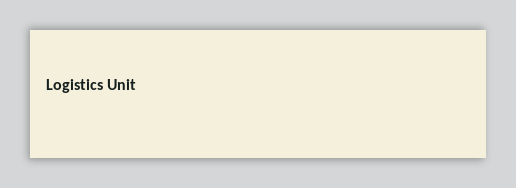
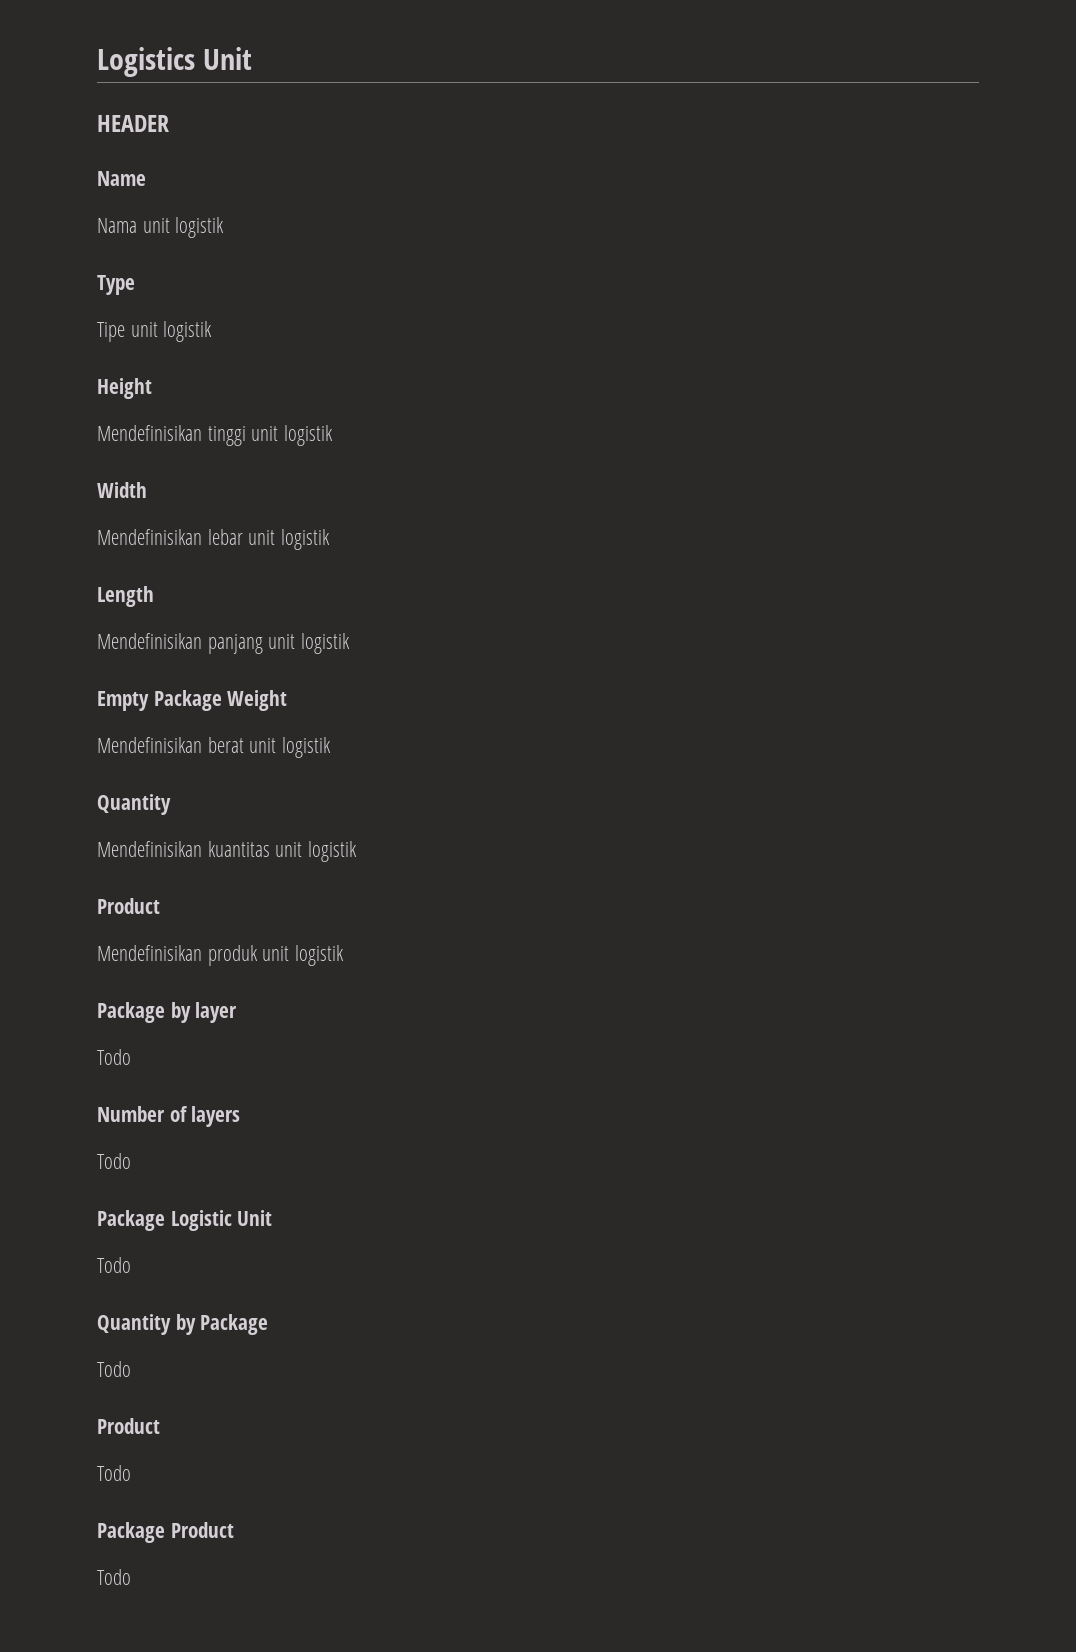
+ HEADER
+ Name
+ Nama unit logistik
+ Type
+ Tipe unit logistik
+ Height
+ Mendefinisikan tinggi unit logistik
+ Width
+ Mendefinisikan lebar unit logistik
+ Length
+ Mendefinisikan panjang unit logistik
+ Empty Package Weight
+ Mendefinisikan berat unit logistik
+ Quantity
+ Mendefinisikan kuantitas unit logistik
+ Product
+ Mendefinisikan produk unit logistik
+ Package by layer
+ Todo
+ Number of layers
+ Todo
+ Package Logistic Unit
+ Todo
+ Quantity by Package
+ Todo
+ Product
+ Todo
+ Package Product
+ Todo

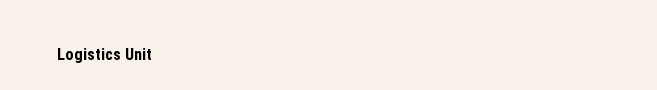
- HEADER
- Name
- Nama unit logistik
- Type
- Tipe unit logistik
- Height
- Mendefinisikan tinggi unit logistik
- Width
- Mendefinisikan lebar unit logistik
- Length
- Mendefinisikan panjang unit logistik
- Empty Package Weight
- Mendefinisikan berat unit logistik
- Quantity
- Mendefinisikan kuantitas unit logistik
- Product
- Mendefinisikan produk unit logistik
- Package by layer
- Todo
- Number of layers
- Todo
- Package Logistic Unit
- Todo
- Quantity by Package
- Todo
- Product
- Todo
- Package Product
- Todo

